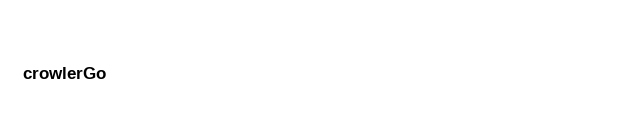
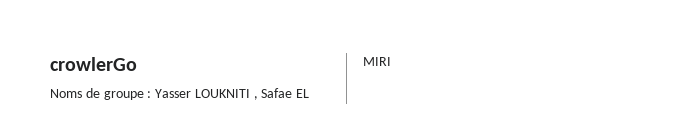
+ Noms de groupe : Yasser LOUKNITI , Safae EL MIRI

